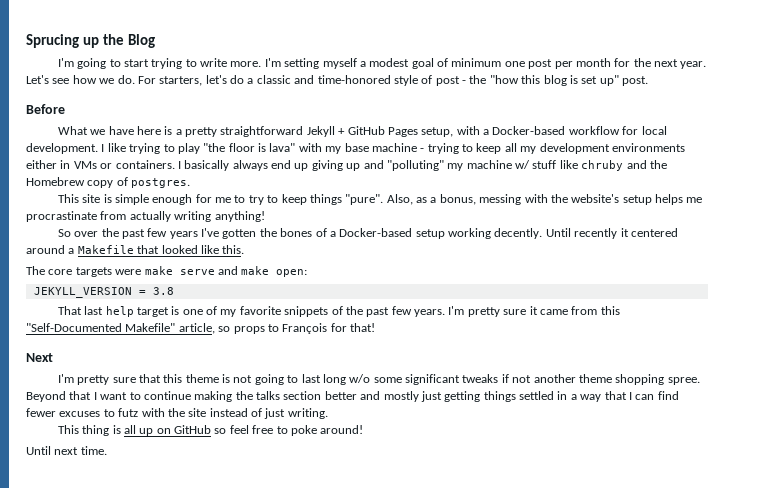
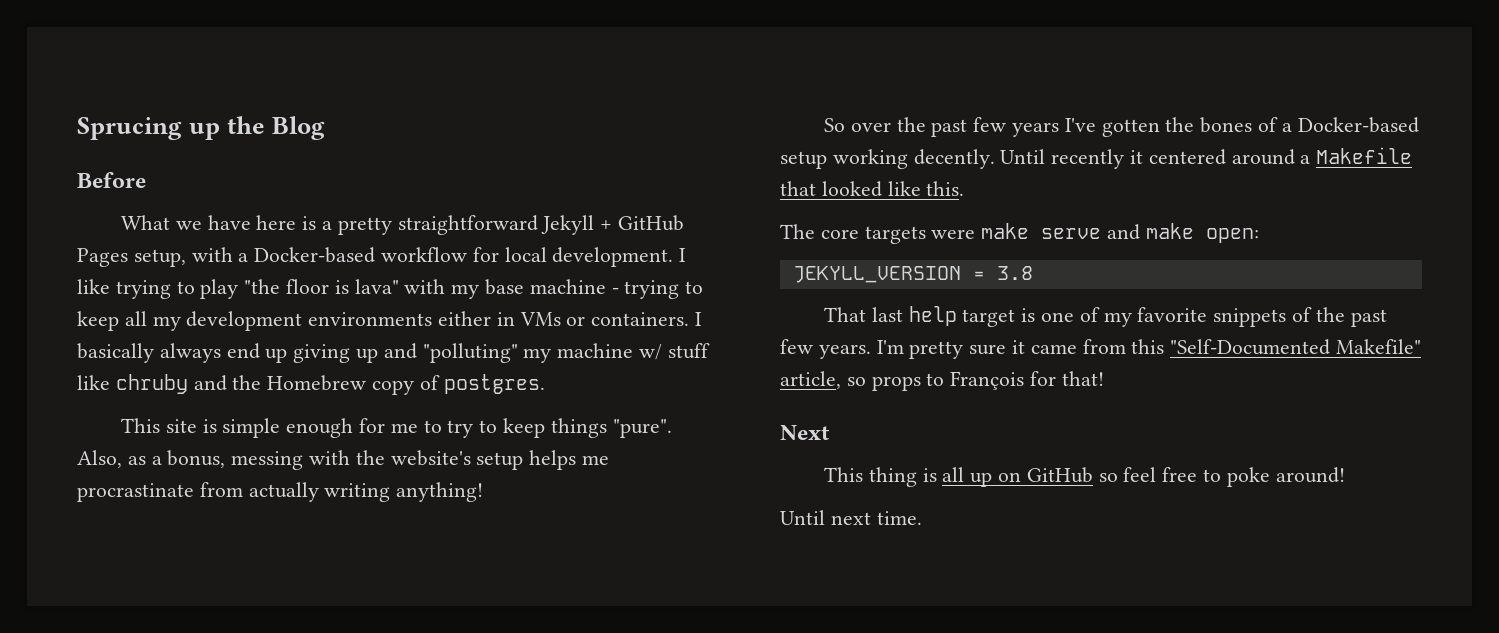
- I'm going to start trying to write more. I'm setting myself a modest goal of minimum one post per month for the next year. Let's see how we do. For starters, let's do a classic and time-honored style of post - the "how this blog is set up" post.
- I'm pretty sure that this theme is not going to last long w/o some significant tweaks if not another theme shopping spree. Beyond that I want to continue making the talks section better and mostly just getting things settled in a way that I can find fewer excuses to futz with the site instead of just writing.

